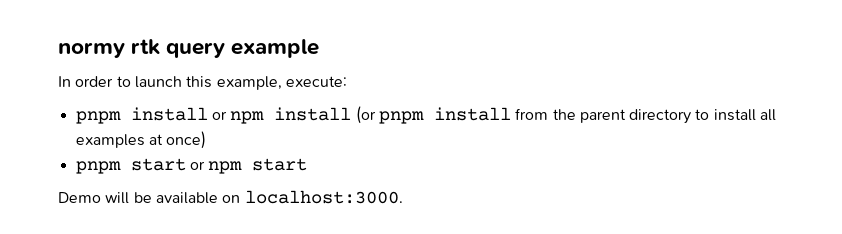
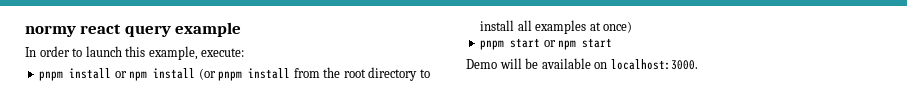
- normy rtk query example
+ normy react query example
- pnpm install or npm install (or pnpm install from the parent directory to install all examples at once)
+ pnpm install or npm install (or pnpm install from the root directory to install all examples at once)

